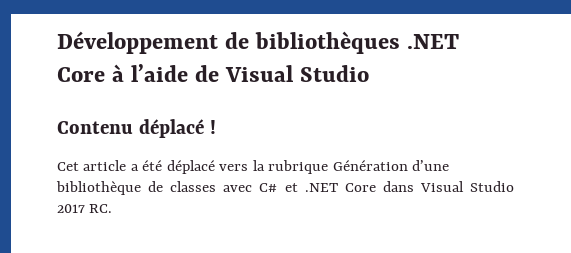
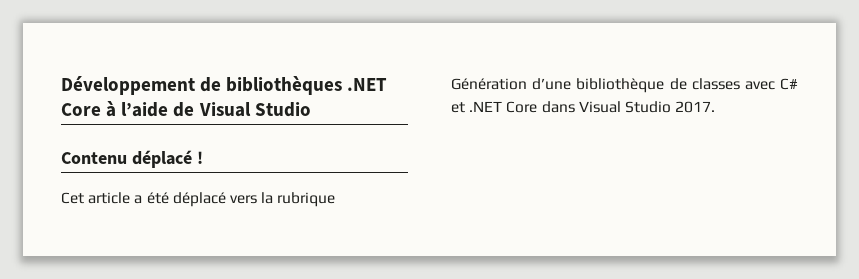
- Cet article a été déplacé vers la rubrique Génération d’une bibliothèque de classes avec C# et .NET Core dans Visual Studio 2017 RC.
+ Cet article a été déplacé vers la rubrique Génération d’une bibliothèque de classes avec C# et .NET Core dans Visual Studio 2017.

